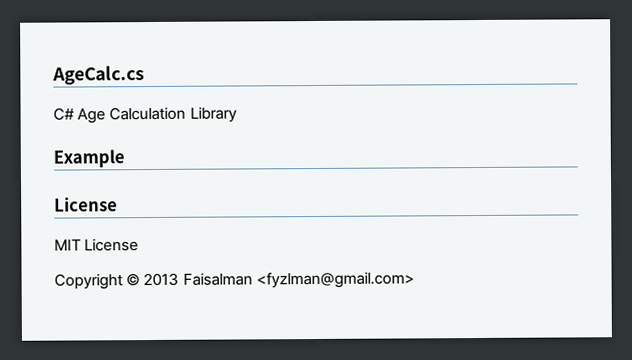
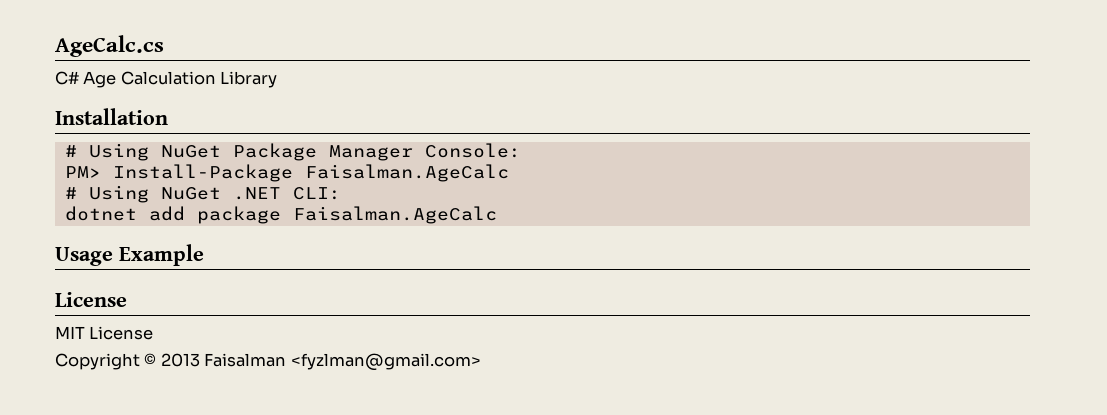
- Example
+ Installation
+ # Using NuGet Package Manager Console:
+ PM> Install-Package Faisalman.AgeCalc
+ # Using NuGet .NET CLI:
+ dotnet add package Faisalman.AgeCalc
+ Usage Example

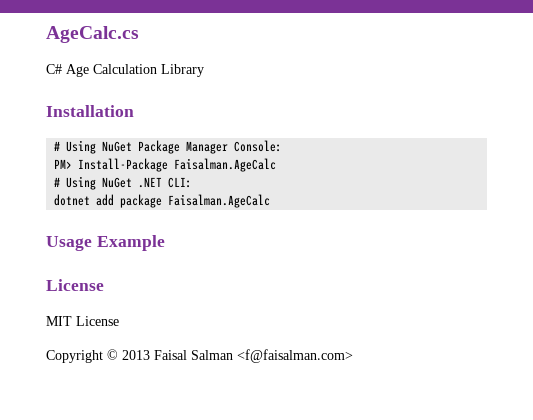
- Copyright © 2013 Faisalman <fyzlman@gmail.com>
+ Copyright © 2013 Faisal Salman <f@faisalman.com>

